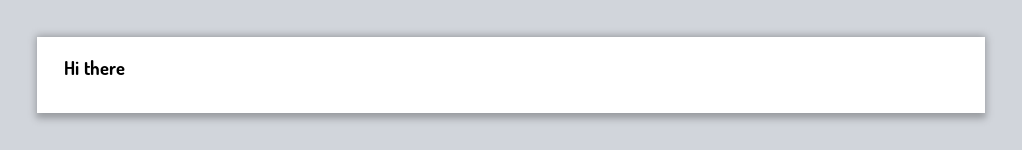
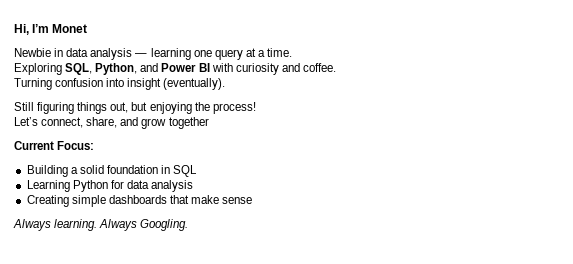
- Hi there
+ Hi, I’m Monet
+ Newbie in data analysis — learning one query at a time.
+ Exploring SQL, Python, and Power BI with curiosity and coffee.
+ Turning confusion into insight (eventually).
+ Still figuring things out, but enjoying the process!
+ Let’s connect, share, and grow together
+ Current Focus:
+ Building a solid foundation in SQL
+ Learning Python for data analysis
+ Creating simple dashboards that make sense
+ Always learning. Always Googling.

